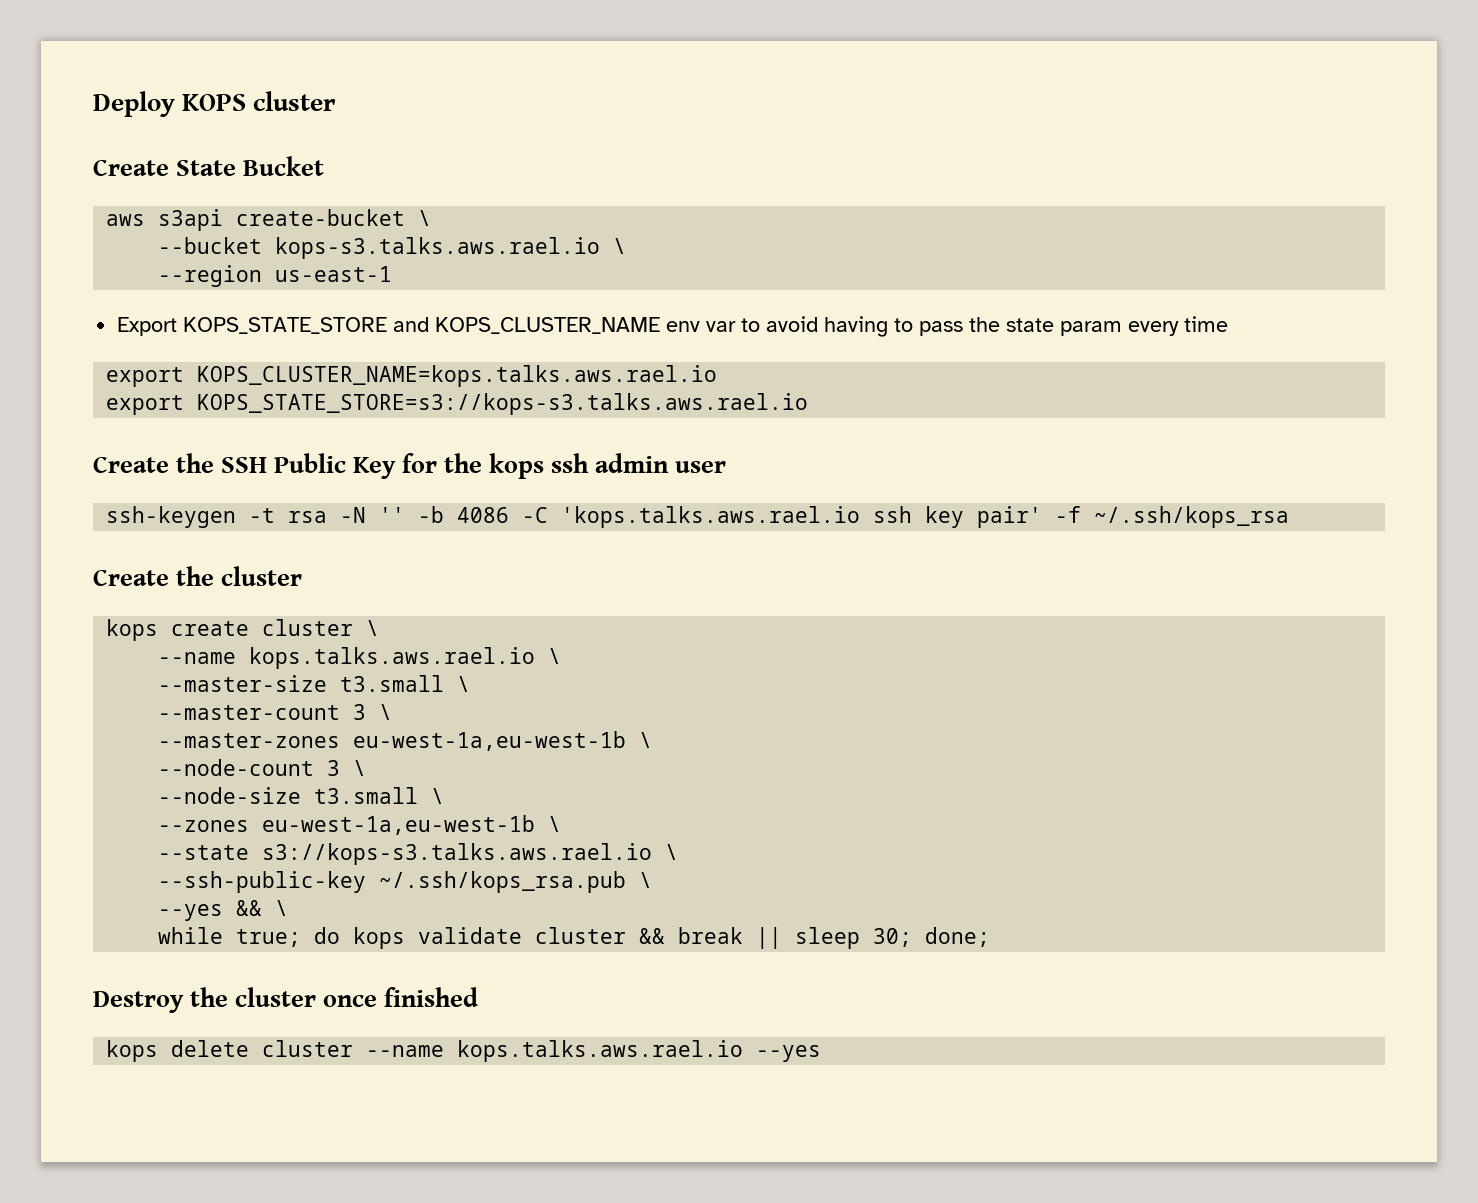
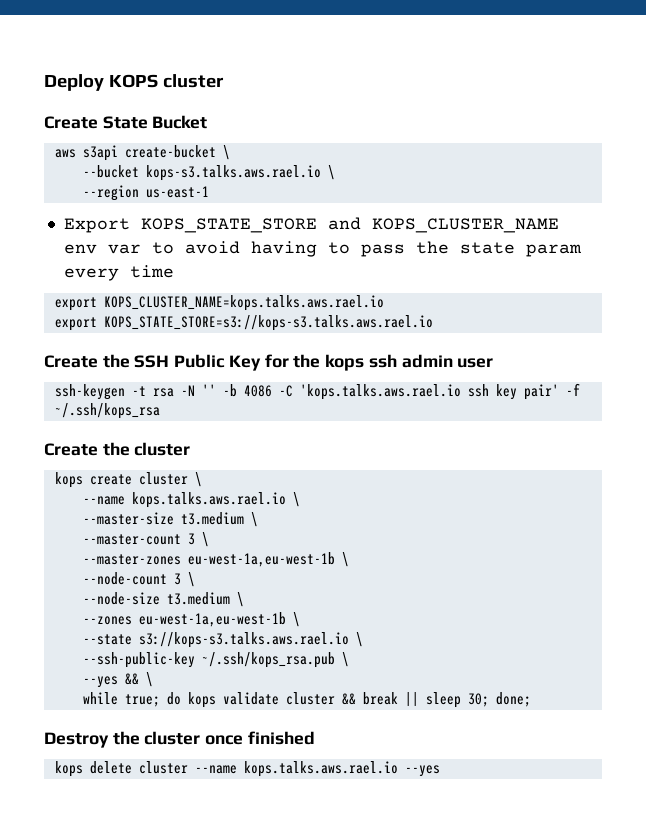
- --master-size t3.small \
+ --master-size t3.medium \
- --node-size t3.small \
+ --node-size t3.medium \

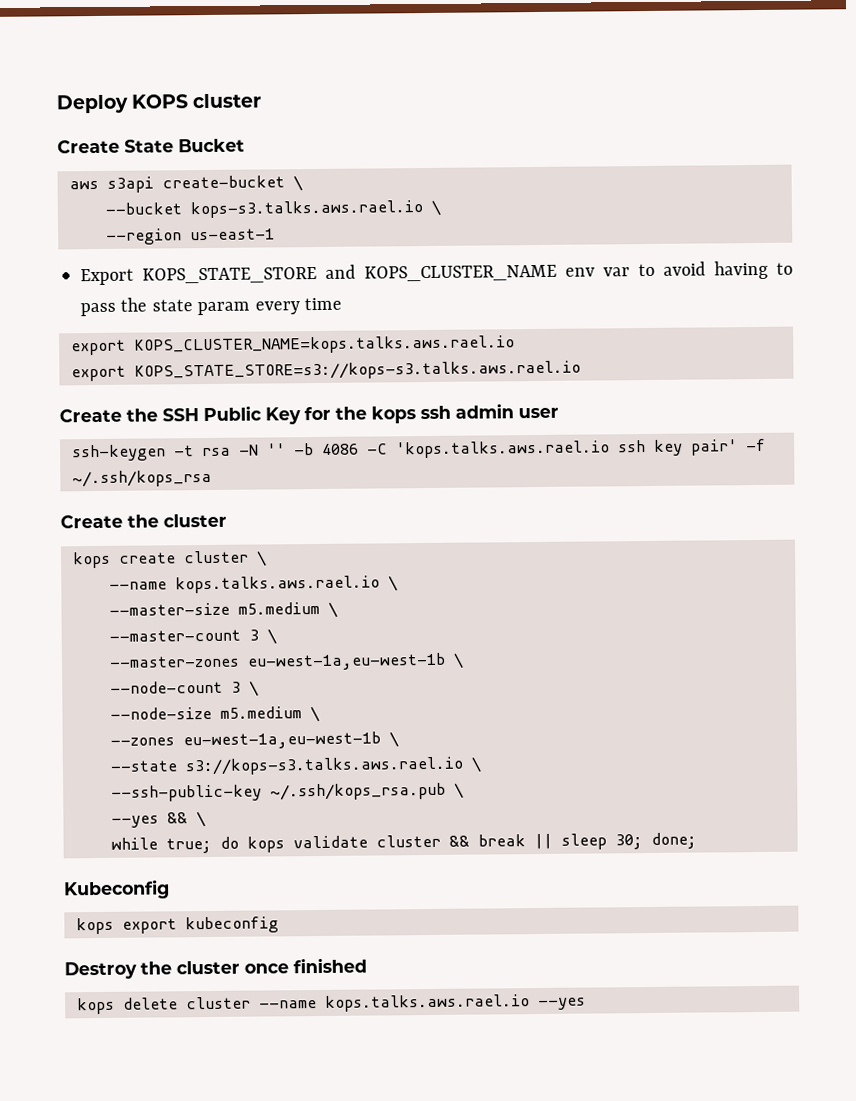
- --master-size t3.medium \
+ --master-size m5.medium \
- --node-size t3.medium \
+ --node-size m5.medium \
+ Kubeconfig
+ kops export kubeconfig

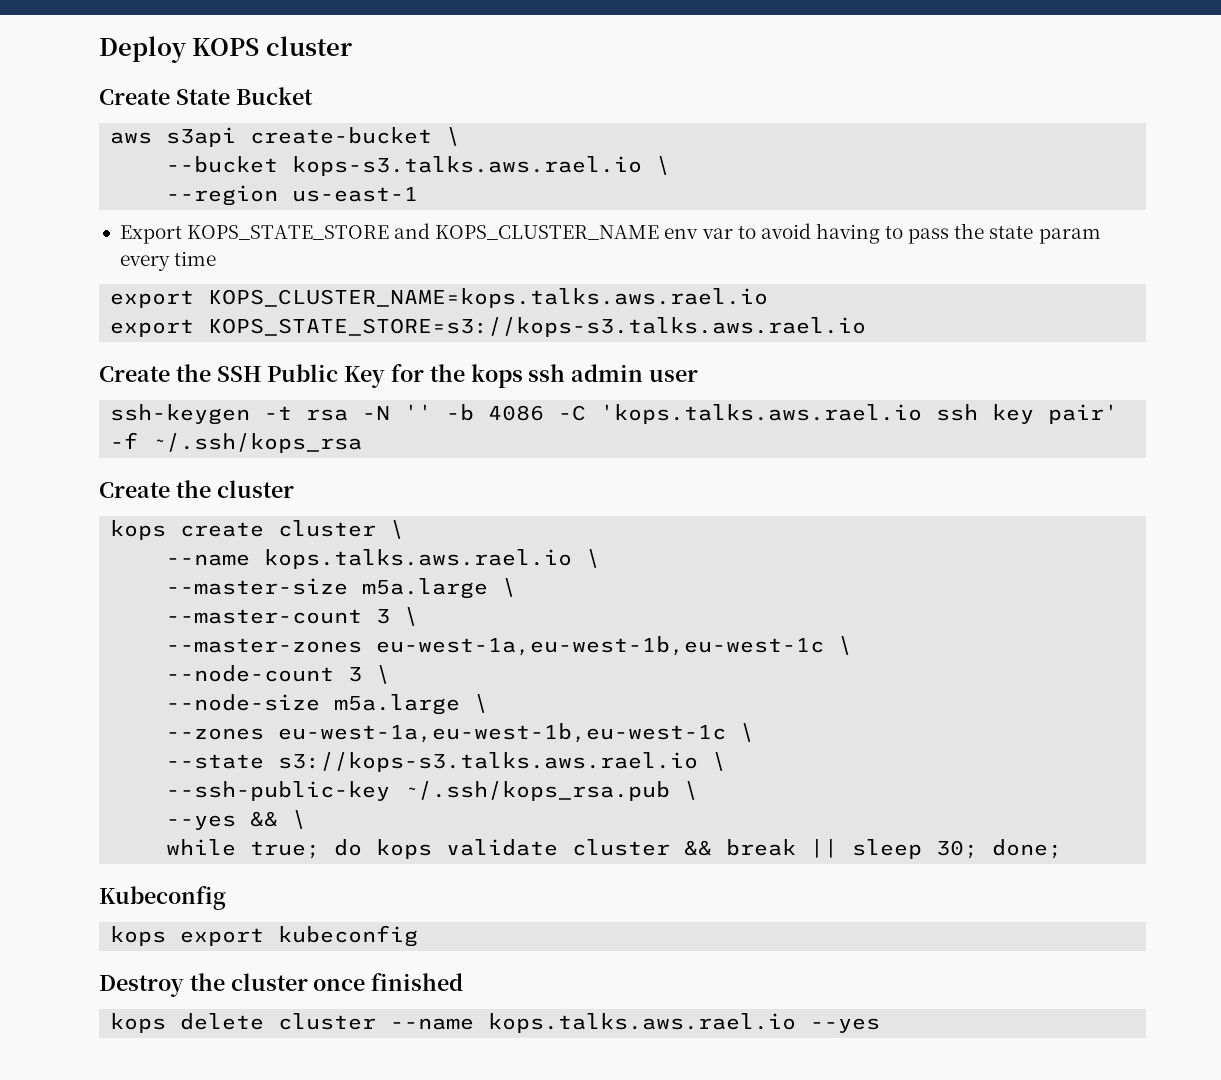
- --master-size m5.medium \
+ --master-size m5a.large \
- --master-zones eu-west-1a,eu-west-1b \
+ --master-zones eu-west-1a,eu-west-1b,eu-west-1c \
- --node-size m5.medium \
+ --node-size m5a.large \
- --zones eu-west-1a,eu-west-1b \
+ --zones eu-west-1a,eu-west-1b,eu-west-1c \

